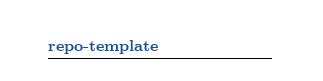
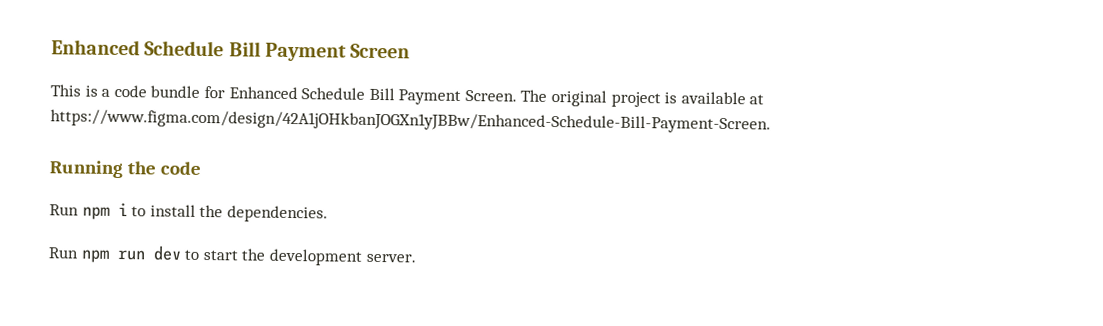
- repo-template
+ Enhanced Schedule Bill Payment Screen
+ This is a code bundle for Enhanced Schedule Bill Payment Screen. The original project is available at https://www.figma.com/design/42A1jOHkbanJOGXn1yJBBw/Enhanced-Schedule-Bill-Payment-Screen.
+ Running the code
+ Run npm i to install the dependencies.
+ Run npm run dev to start the development server.

